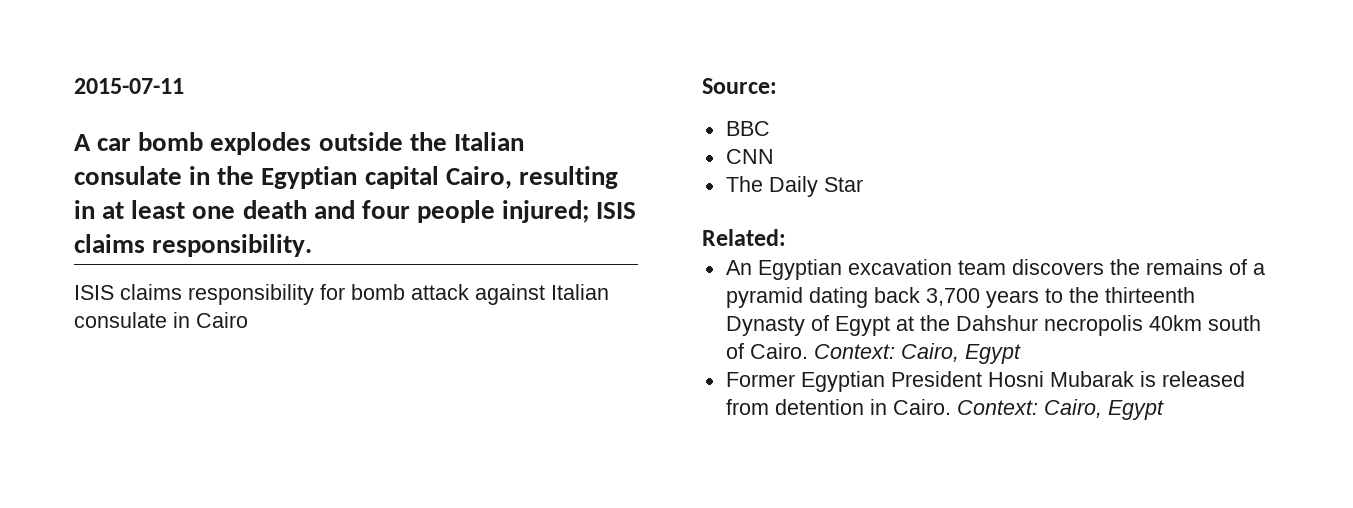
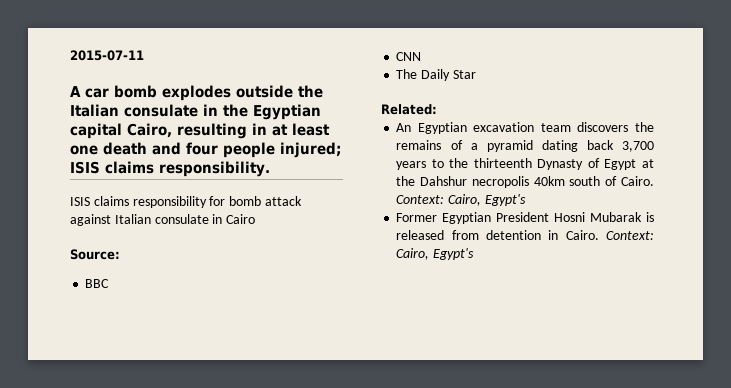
- An Egyptian excavation team discovers the remains of a pyramid dating back 3,700 years to the thirteenth Dynasty of Egypt at the Dahshur necropolis 40km south of Cairo. Context: Cairo, Egypt
+ An Egyptian excavation team discovers the remains of a pyramid dating back 3,700 years to the thirteenth Dynasty of Egypt at the Dahshur necropolis 40km south of Cairo. Context: Cairo, Egypt's
- Former Egyptian President Hosni Mubarak is released from detention in Cairo. Context: Cairo, Egypt
+ Former Egyptian President Hosni Mubarak is released from detention in Cairo. Context: Cairo, Egypt's

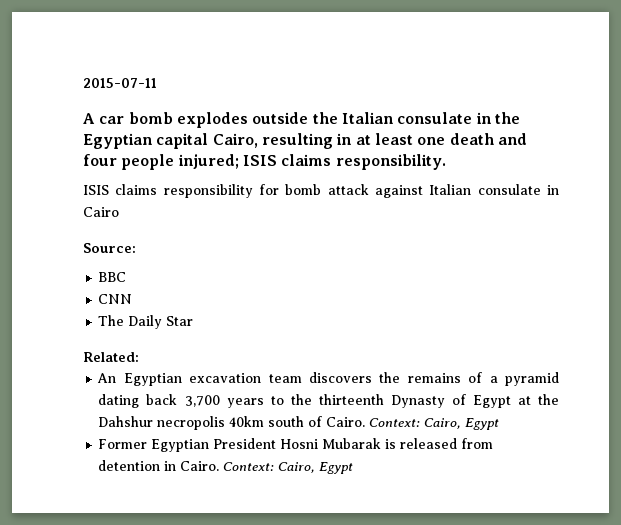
- An Egyptian excavation team discovers the remains of a pyramid dating back 3,700 years to the thirteenth Dynasty of Egypt at the Dahshur necropolis 40km south of Cairo. Context: Cairo, Egypt's
+ An Egyptian excavation team discovers the remains of a pyramid dating back 3,700 years to the thirteenth Dynasty of Egypt at the Dahshur necropolis 40km south of Cairo. Context: Cairo, Egypt
- Former Egyptian President Hosni Mubarak is released from detention in Cairo. Context: Cairo, Egypt's
+ Former Egyptian President Hosni Mubarak is released from detention in Cairo. Context: Cairo, Egypt

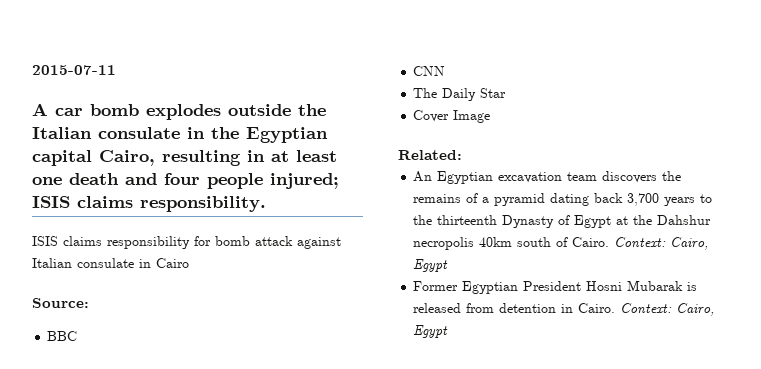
+ Cover Image

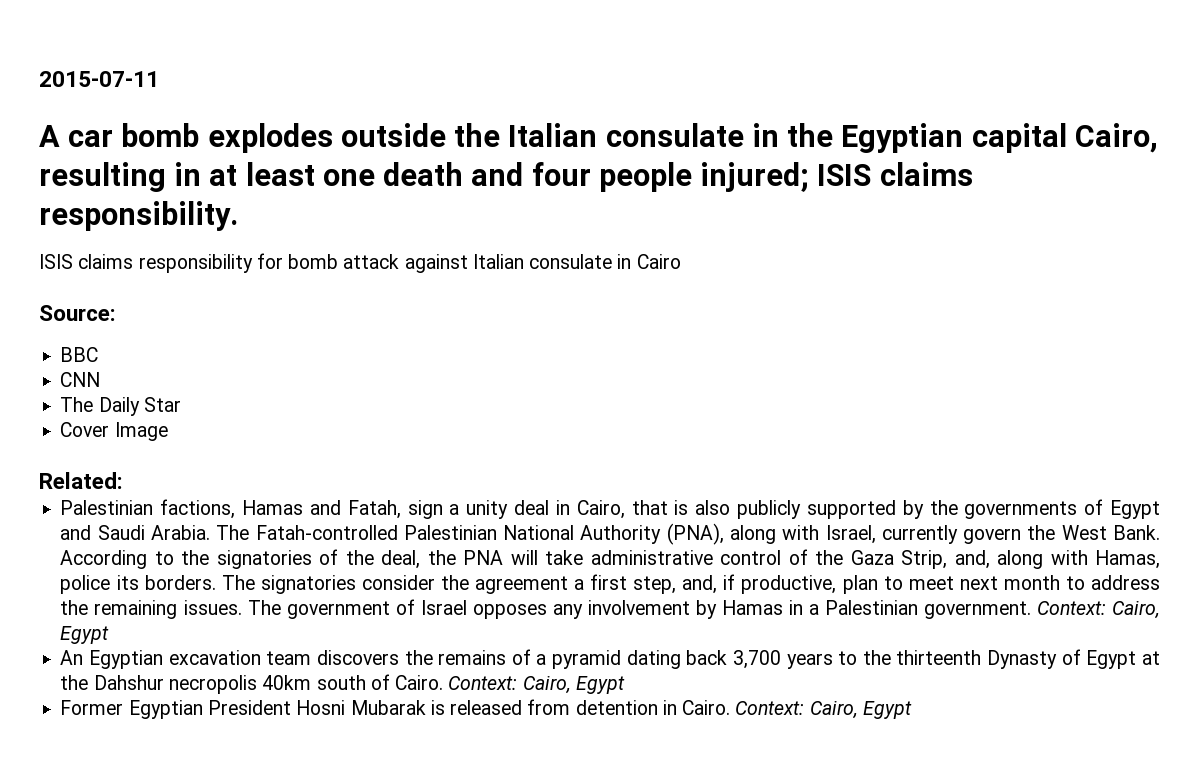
+ Palestinian factions, Hamas and Fatah, sign a unity deal in Cairo, that is also publicly supported by the governments of Egypt and Saudi Arabia. The Fatah-controlled Palestinian National Authority (PNA), along with Israel, currently govern the West Bank. According to the signatories of the deal, the PNA will take administrative control of the Gaza Strip, and, along with Hamas, police its borders. The signatories consider the agreement a first step, and, if productive, plan to meet next month to address the remaining issues. The government of Israel opposes any involvement by Hamas in a Palestinian government. Context: Cairo, Egypt

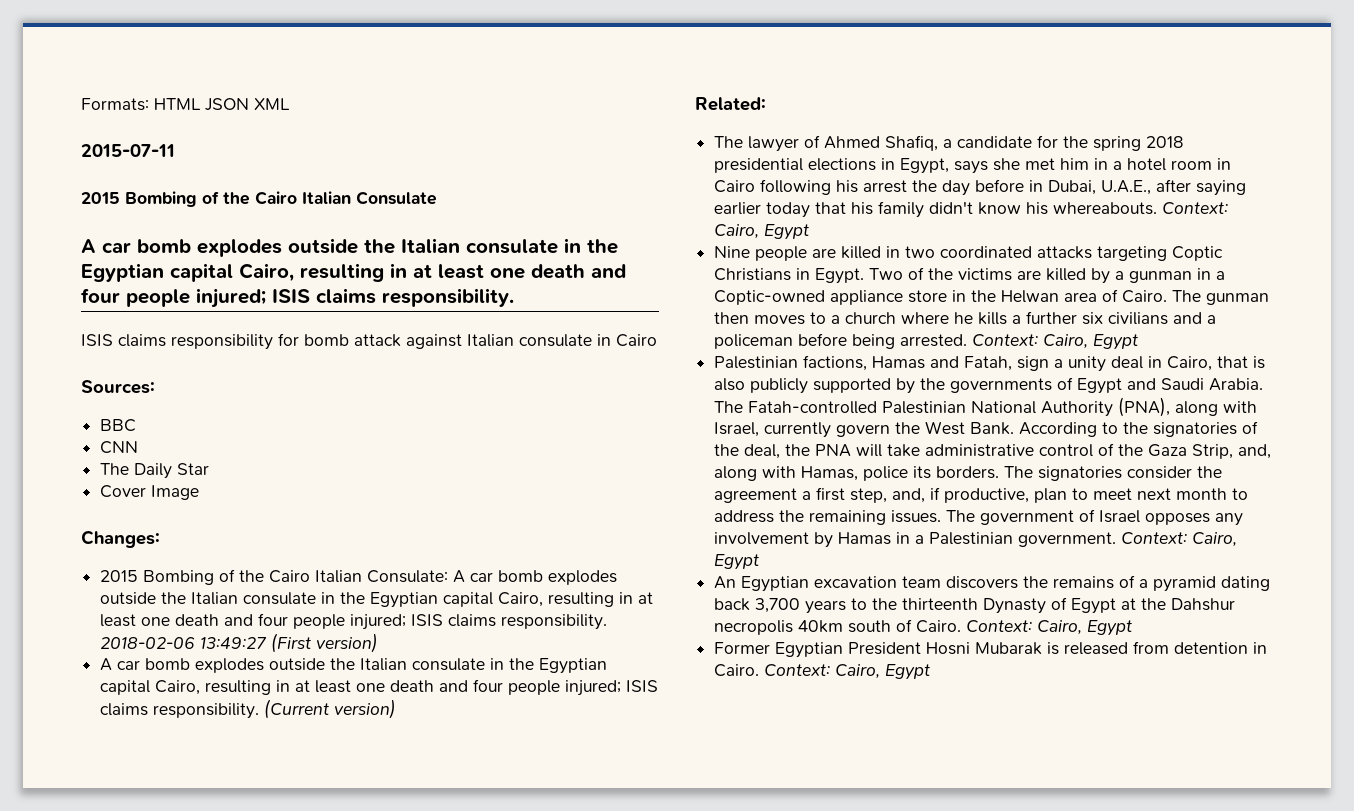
+ Formats: HTML JSON XML
  2015-07-11
+ 2015 Bombing of the Cairo Italian Consulate
- Source:
+ Sources:
+ Changes:
+ 2015 Bombing of the Cairo Italian Consulate: A car bomb explodes outside the Italian consulate in the Egyptian capital Cairo, resulting in at least one death and four people injured; ISIS claims responsibility. 2018-02-06 13:49:27 (First version)
+ A car bomb explodes outside the Italian consulate in the Egyptian capital Cairo, resulting in at least one death and four people injured; ISIS claims responsibility. (Current version)
  Related:
+ The lawyer of Ahmed Shafiq, a candidate for the spring 2018 presidential elections in Egypt, says she met him in a hotel room in Cairo following his arrest the day before in Dubai, U.A.E., after saying earlier today that his family didn't know his whereabouts. Context: Cairo, Egypt
+ Nine people are killed in two coordinated attacks targeting Coptic Christians in Egypt. Two of the victims are killed by a gunman in a Coptic-owned appliance store in the Helwan area of Cairo. The gunman then moves to a church where he kills a further six civilians and a policeman before being arrested. Context: Cairo, Egypt

